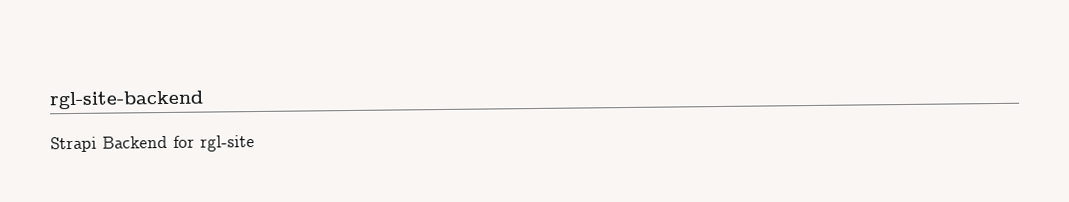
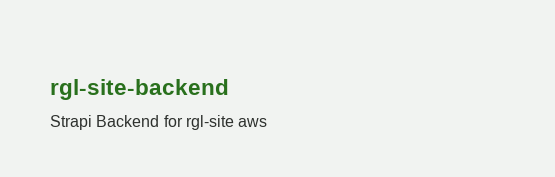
- Strapi Backend for rgl-site
+ Strapi Backend for rgl-site aws

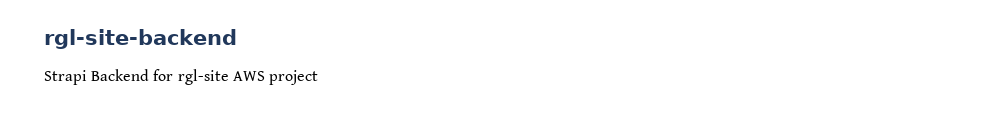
- Strapi Backend for rgl-site aws
+ Strapi Backend for rgl-site AWS project

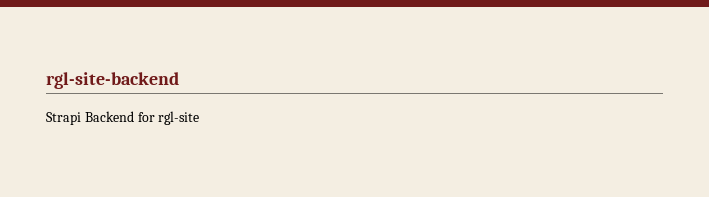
- Strapi Backend for rgl-site AWS project
+ Strapi Backend for rgl-site

